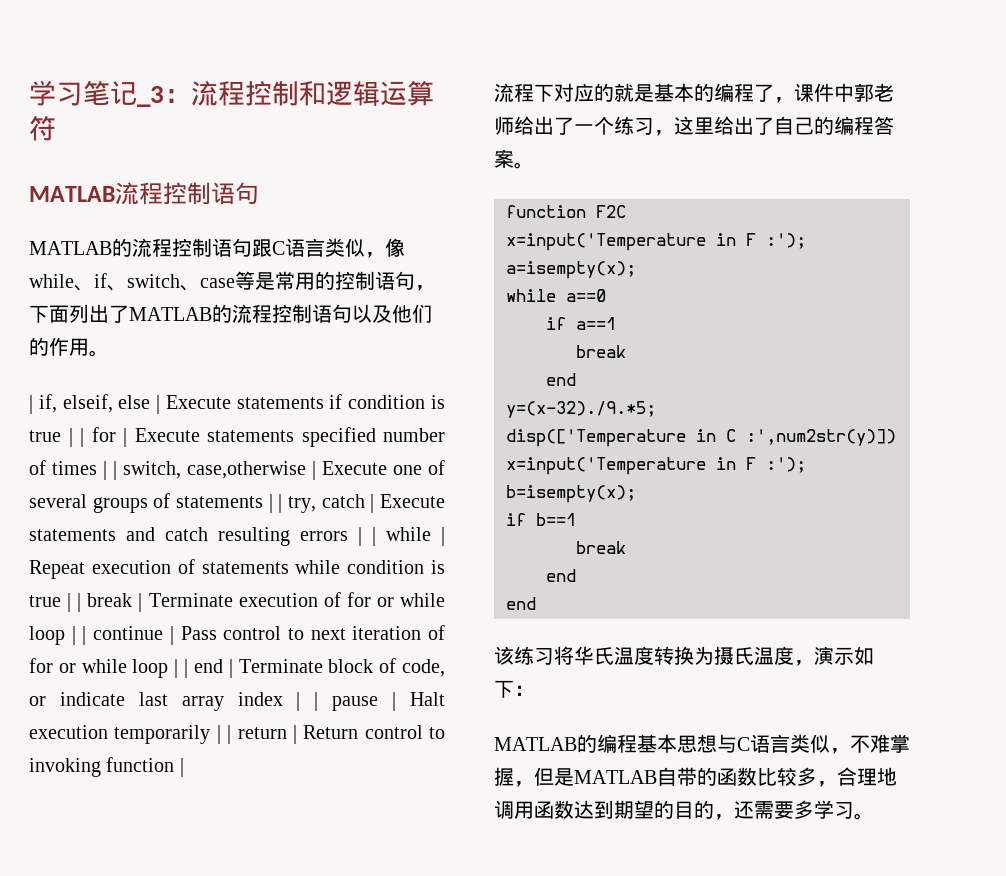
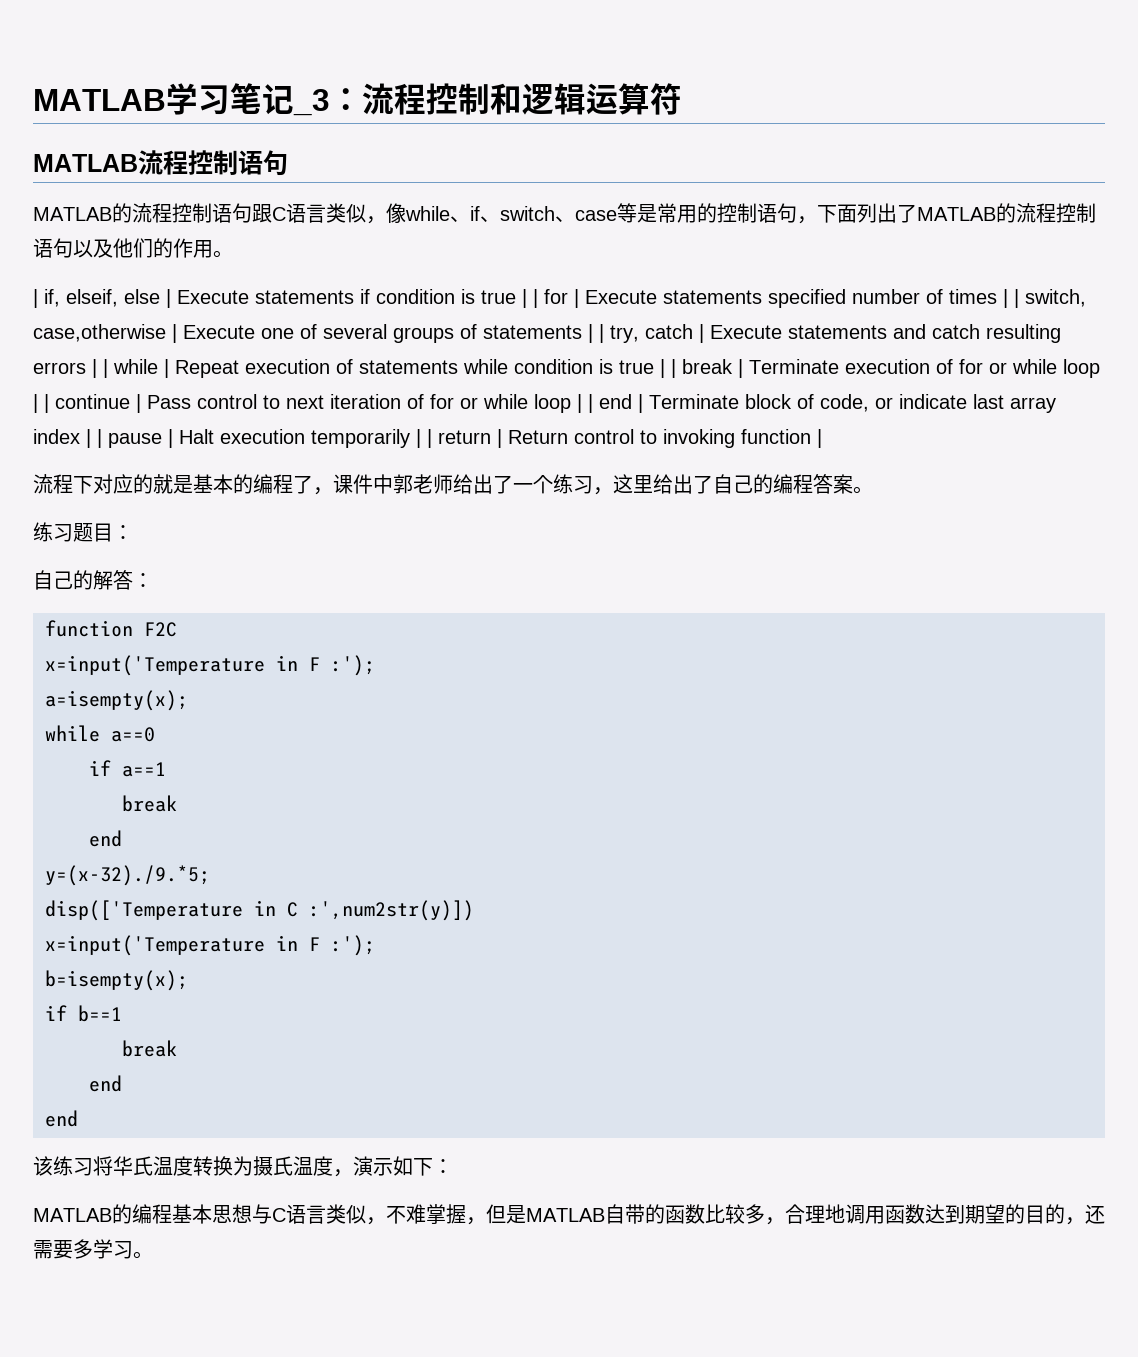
- 学习笔记_3：流程控制和逻辑运算符
+ MATLAB学习笔记_3：流程控制和逻辑运算符
+ 练习题目：
+ 自己的解答：

